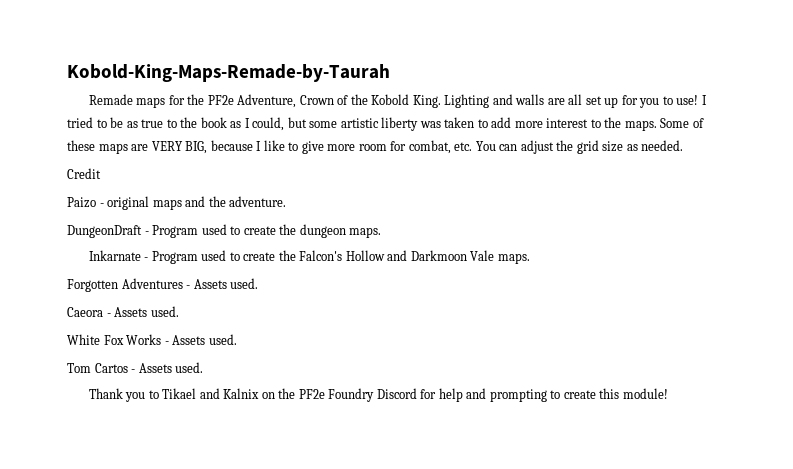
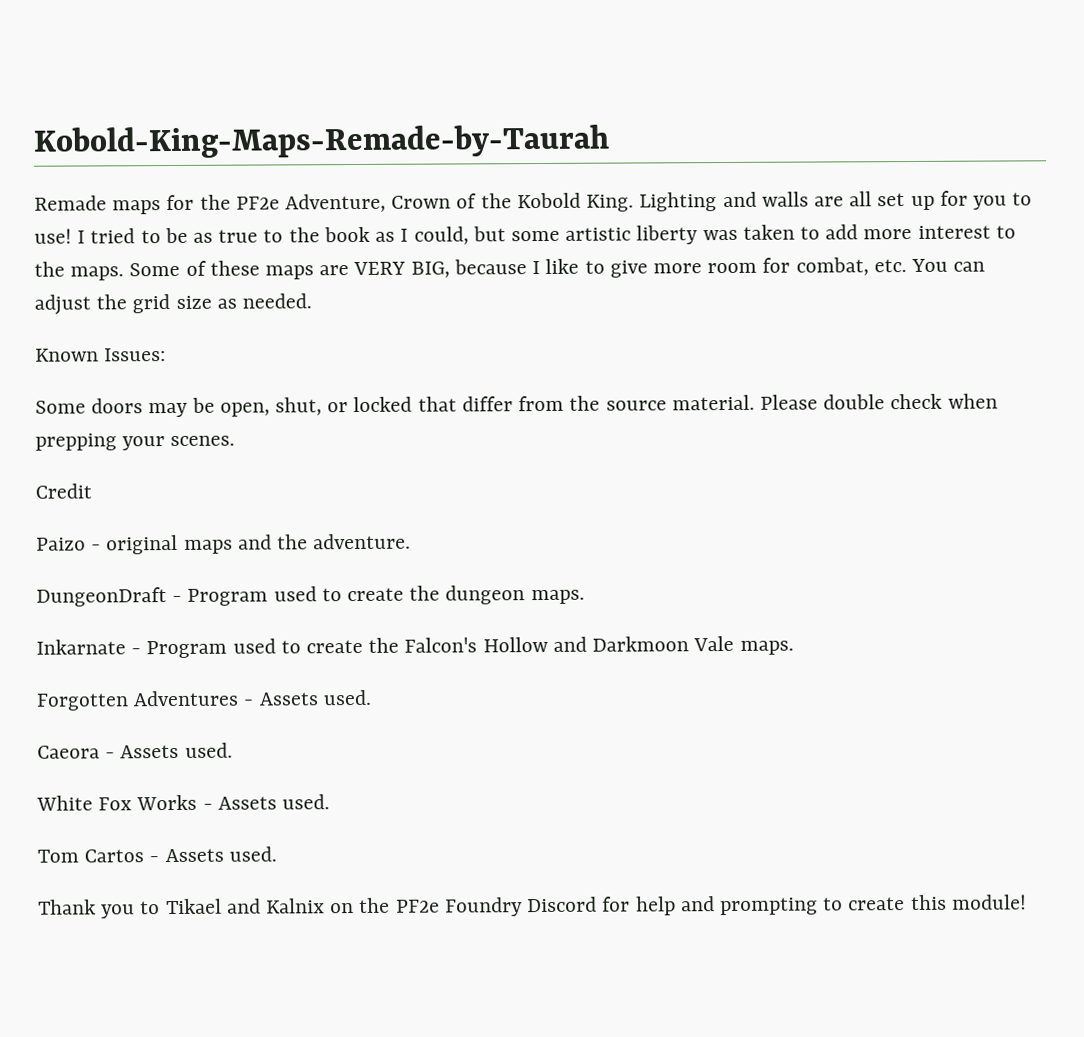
+ Known Issues:
+ Some doors may be open, shut, or locked that differ from the source material. Please double check when prepping your scenes.

